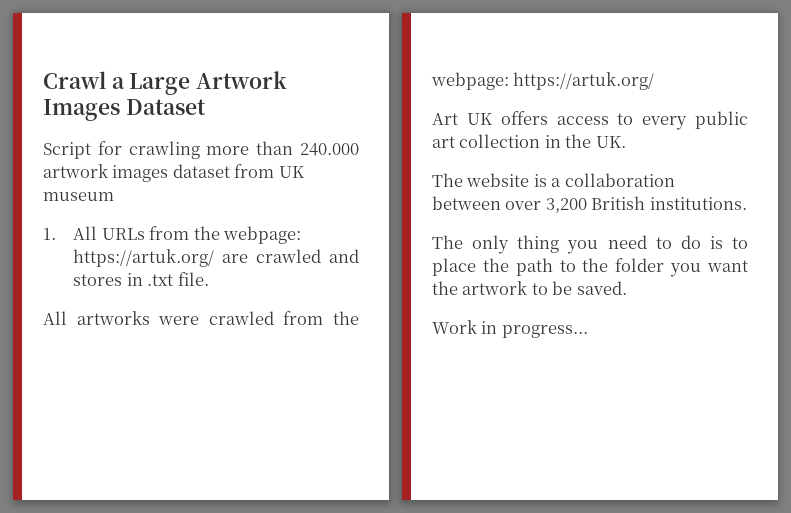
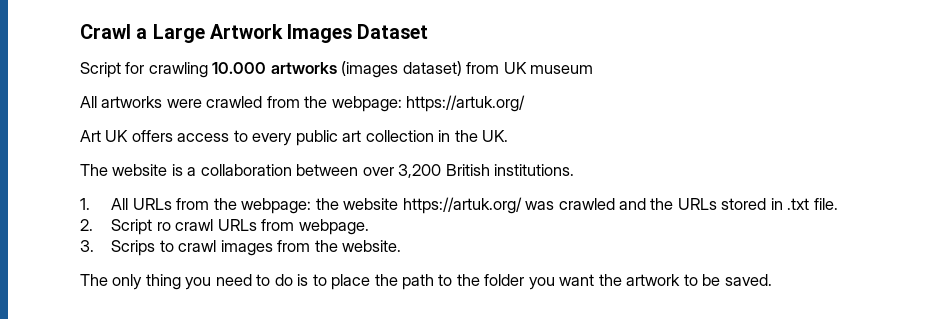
- Script for crawling more than 240.000 artwork images dataset from UK museum
- 1. All URLs from the webpage: https://artuk.org/ are crawled and stores in .txt file.
+ Script for crawling 10.000 artworks (images dataset) from UK museum
+ 1. All URLs from the webpage: the website https://artuk.org/ was crawled and the URLs stored in .txt file.
+ 2. Script ro crawl URLs from webpage.
+ 3. Scrips to crawl images from the website.
- Work in progress...

